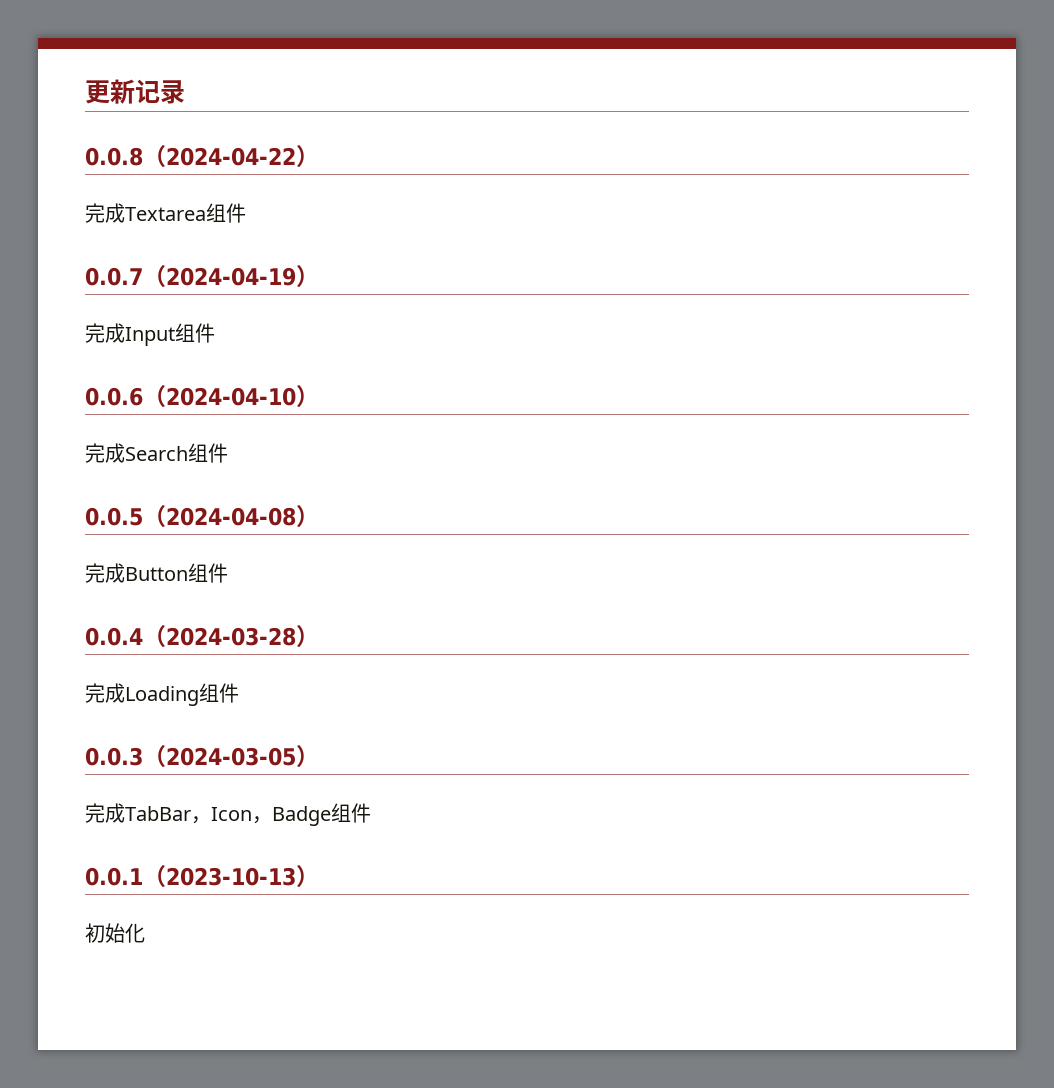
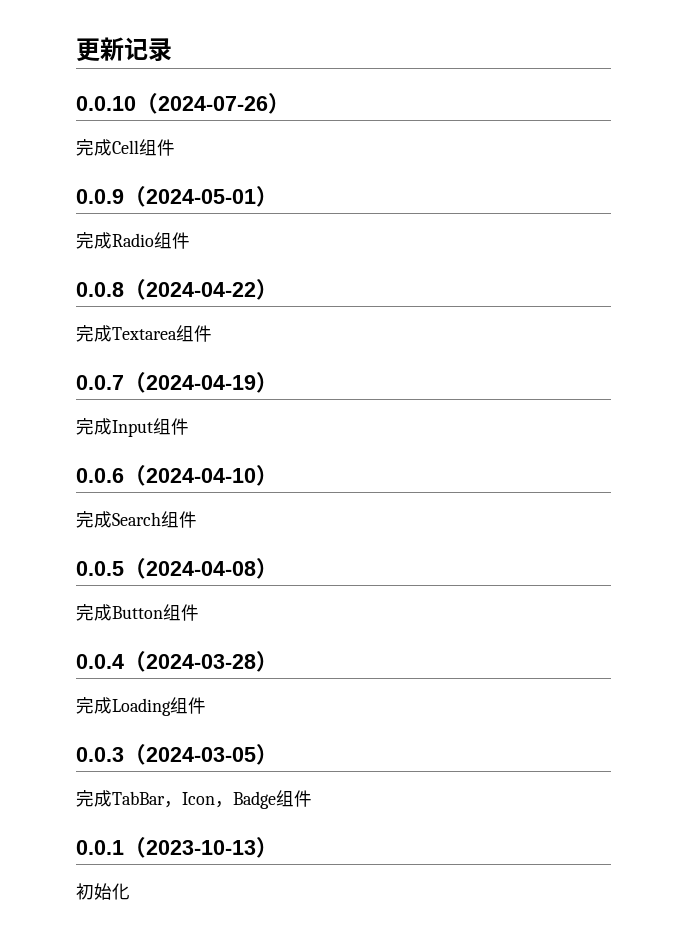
+ 0.0.10（2024-07-26）
+ 完成Cell组件
+ 0.0.9（2024-05-01）
+ 完成Radio组件

